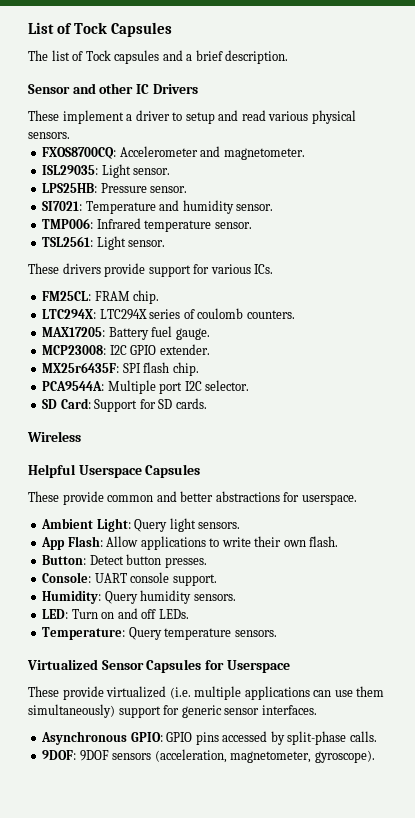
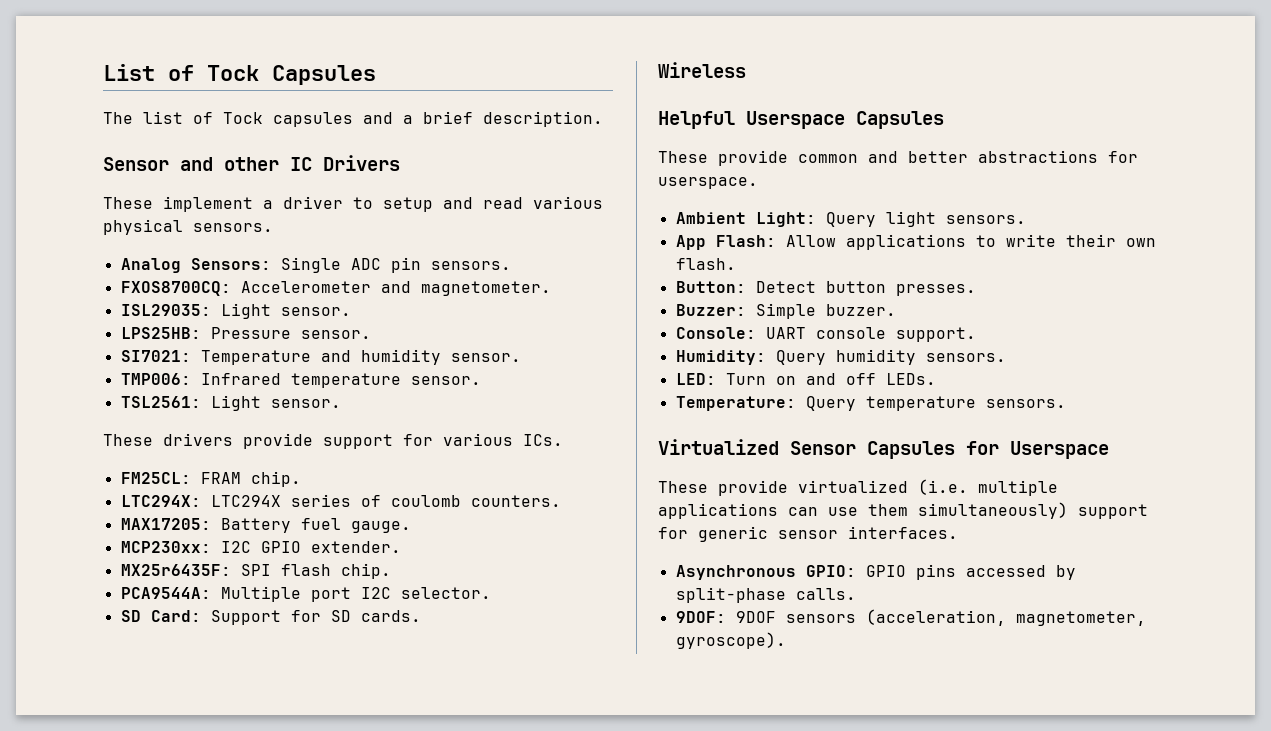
+ Analog Sensors: Single ADC pin sensors.
- MCP23008: I2C GPIO extender.
+ MCP230xx: I2C GPIO extender.
+ Buzzer: Simple buzzer.

